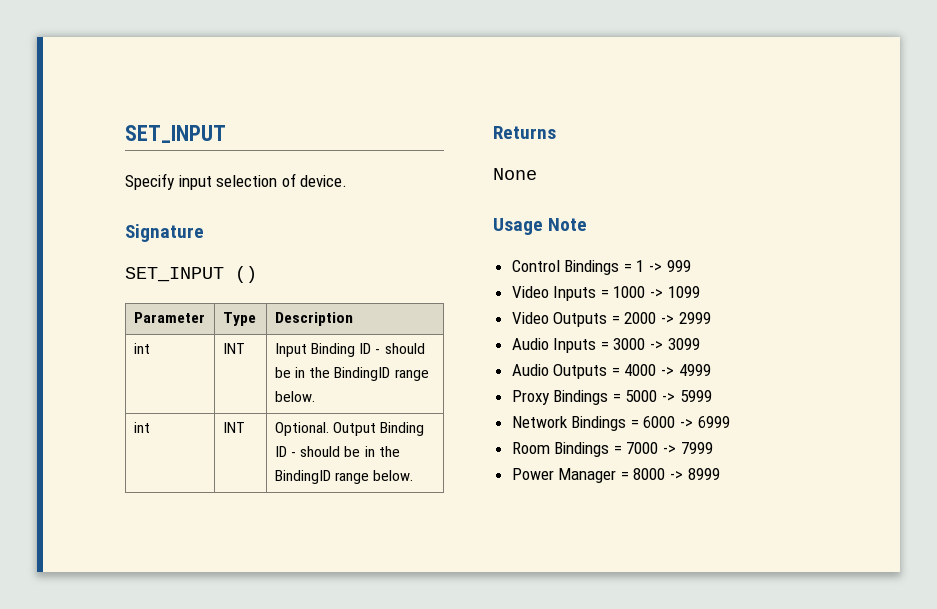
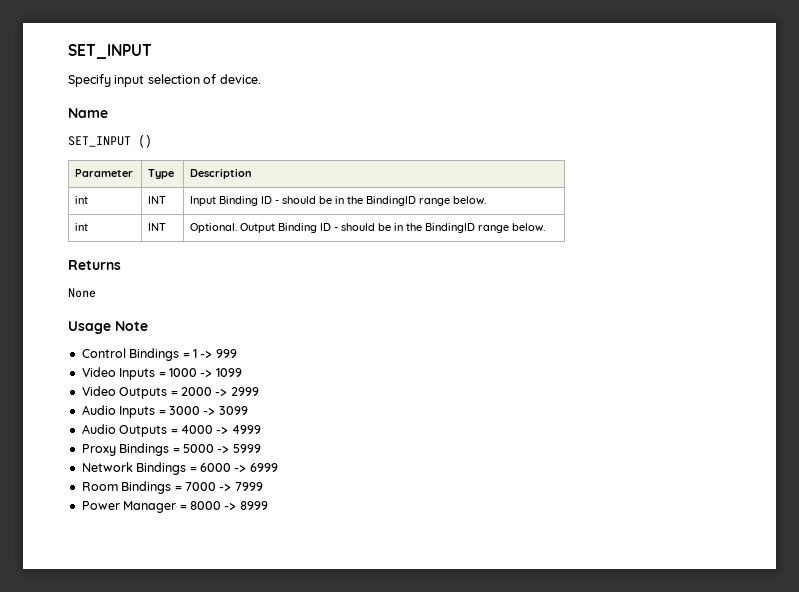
- Signature
+ Name

